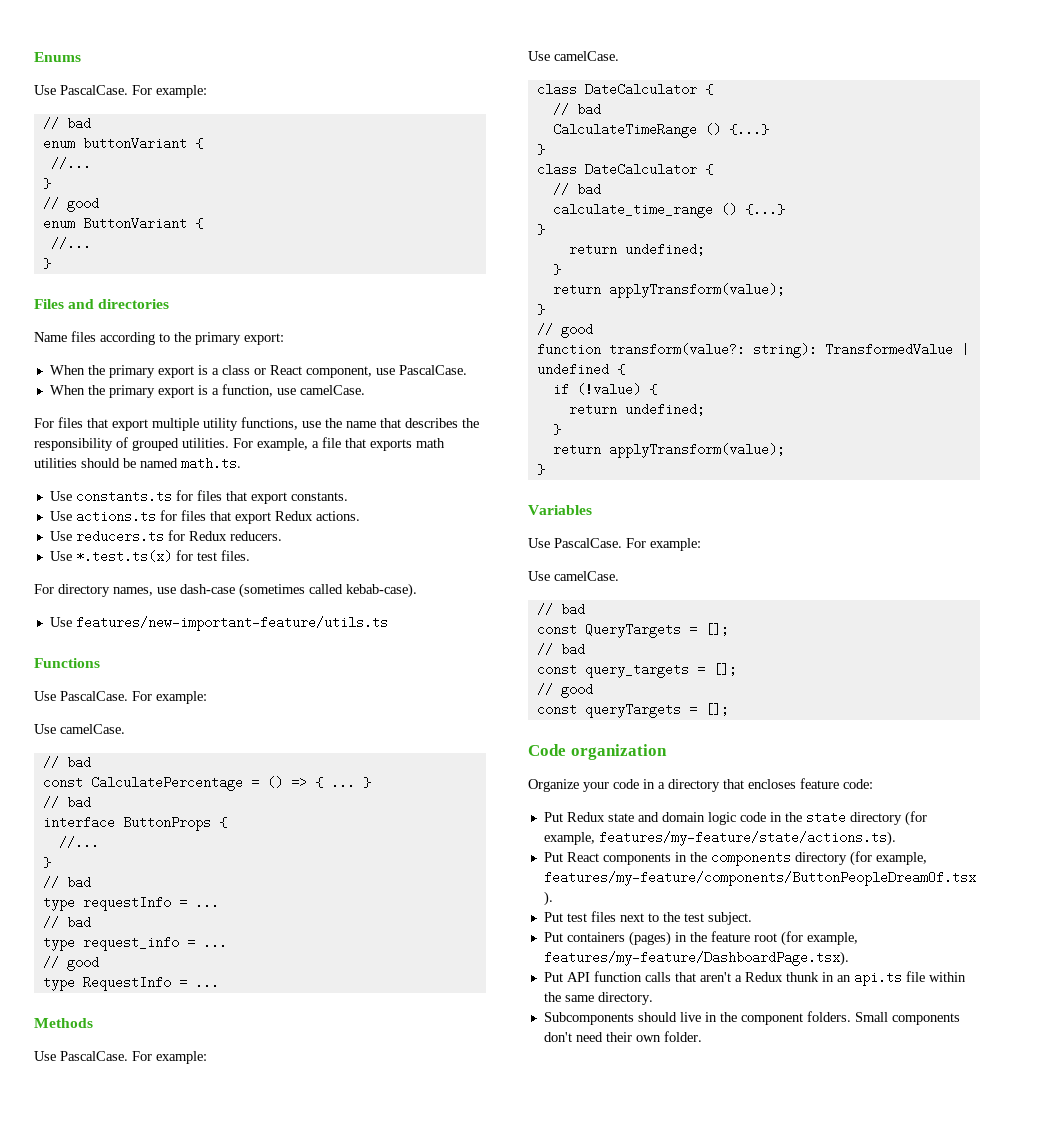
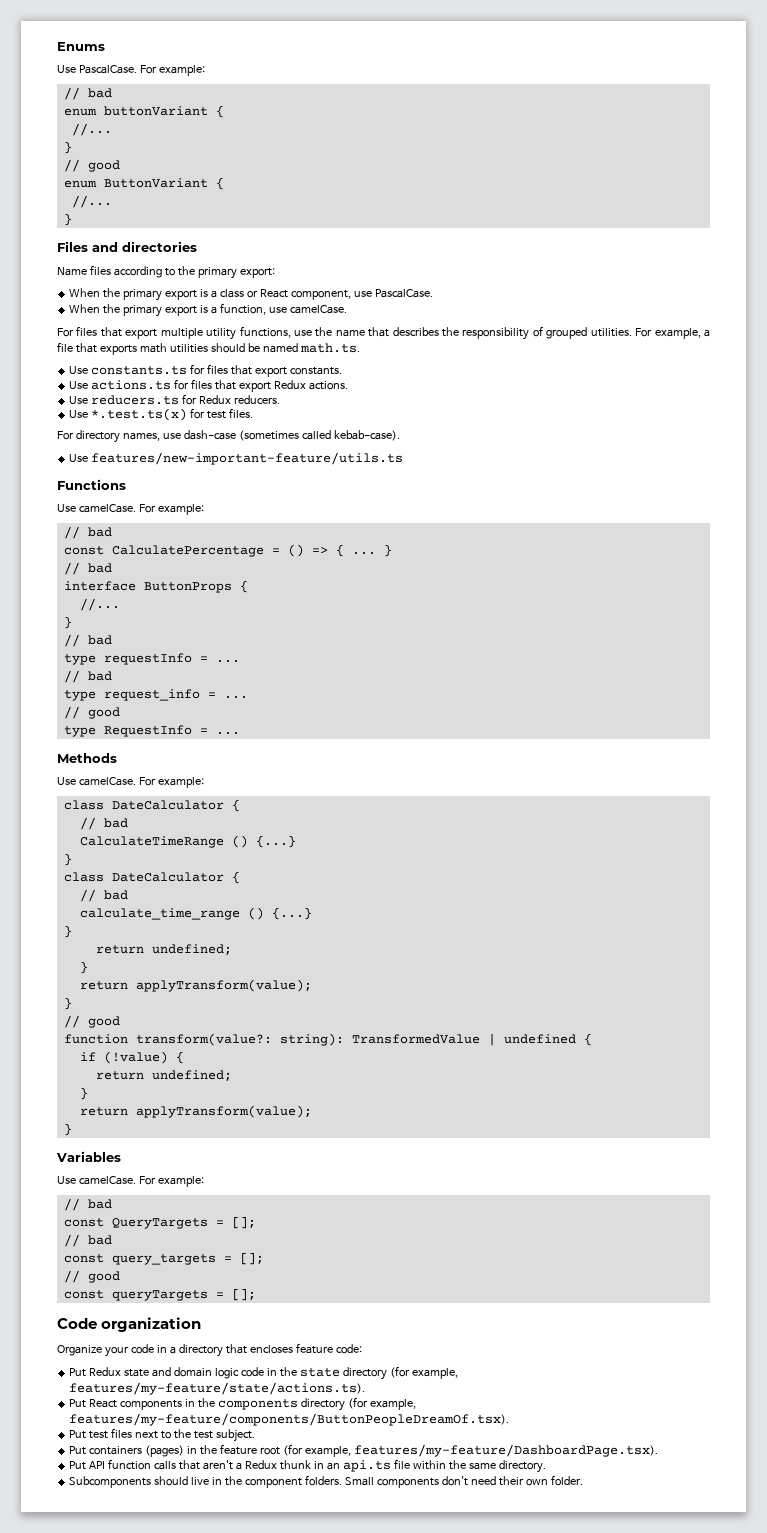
  Functions
- Use PascalCase. For example:
- Use camelCase.
+ Use camelCase. For example:
  Methods
- Use PascalCase. For example:
- Use camelCase.
+ Use camelCase. For example:
  Variables
- Use PascalCase. For example:
- Use camelCase.
+ Use camelCase. For example:

